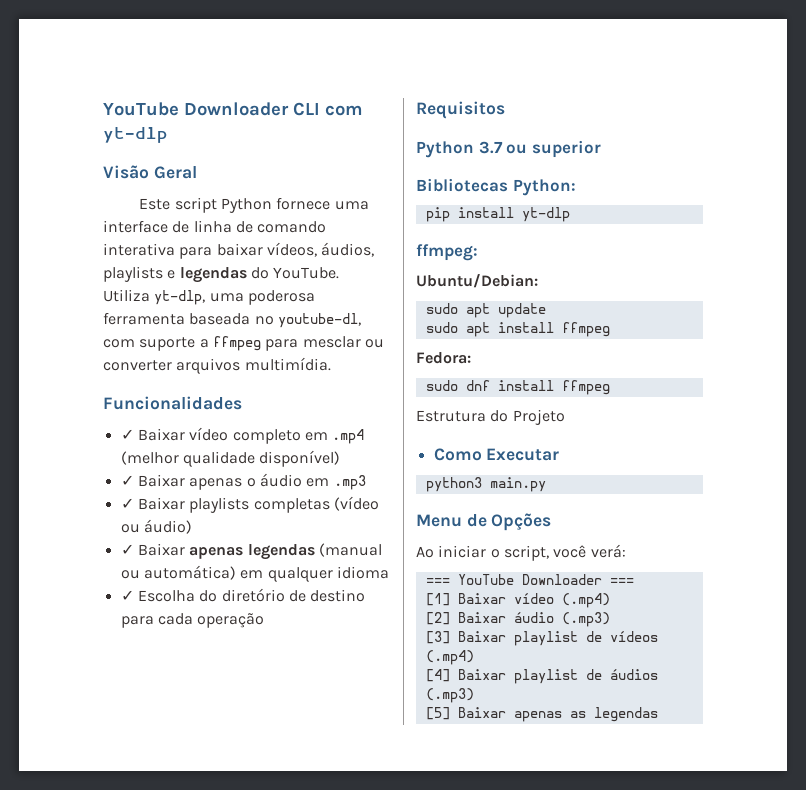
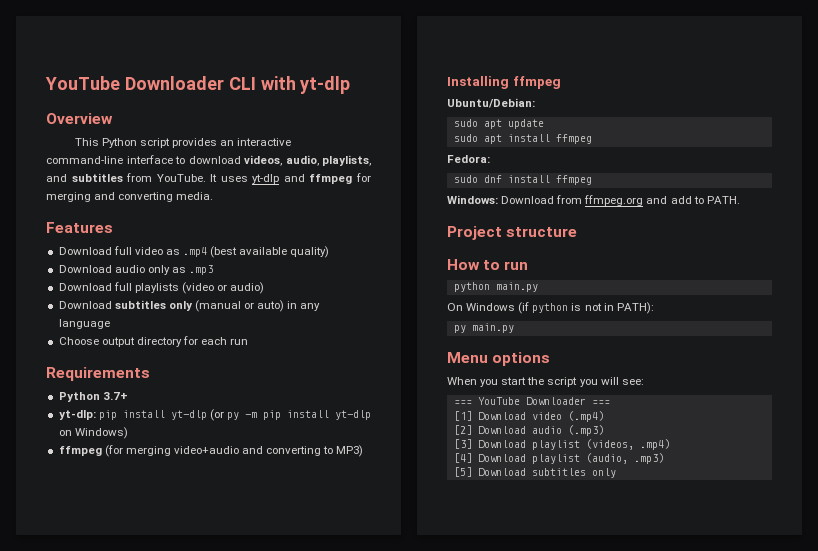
- YouTube Downloader CLI com yt-dlp
- Visão Geral
- Este script Python fornece uma interface de linha de comando interativa para baixar vídeos, áudios, playlists e legendas do YouTube. Utiliza yt-dlp, uma poderosa ferramenta baseada no youtube-dl, com suporte a ffmpeg para mesclar ou converter arquivos multimídia.
- Funcionalidades
- ✓ Baixar vídeo completo em .mp4 (melhor qualidade disponível)
- ✓ Baixar apenas o áudio em .mp3
- ✓ Baixar playlists completas (vídeo ou áudio)
- ✓ Baixar apenas legendas (manual ou automática) em qualquer idioma
- ✓ Escolha do diretório de destino para cada operação
- Requisitos
- Python 3.7 ou superior
- Bibliotecas Python:
- pip install yt-dlp
- ffmpeg:
+ YouTube Downloader CLI with yt-dlp
+ Overview
+ This Python script provides an interactive command-line interface to download videos, audio, playlists, and subtitles from YouTube. It uses yt-dlp and ffmpeg for merging and converting media.
+ Features
+ Download full video as .mp4 (best available quality)
+ Download audio only as .mp3
+ Download full playlists (video or audio)
+ Download subtitles only (manual or auto) in any language
+ Choose output directory for each run
+ Requirements
+ Python 3.7+
+ yt-dlp: pip install yt-dlp (or py -m pip install yt-dlp on Windows)
+ ffmpeg (for merging video+audio and converting to MP3)
+ Installing ffmpeg
- Estrutura do Projeto
- Como Executar
- python3 main.py
- Menu de Opções
- Ao iniciar o script, você verá:
+ Windows: Download from ffmpeg.org and add to PATH.
+ Project structure
+ How to run
+ python main.py
+ On Windows (if python is not in PATH):
+ py main.py
+ Menu options
+ When you start the script you will see:
- [1] Baixar vídeo (.mp4)
+ [1] Download video (.mp4)
- [2] Baixar áudio (.mp3)
+ [2] Download audio (.mp3)
- [3] Baixar playlist de vídeos (.mp4)
- [4] Baixar playlist de áudios (.mp3)
- [5] Baixar apenas as legendas
+ [3] Download playlist (videos, .mp4)
+ [4] Download playlist (audio, .mp3)
+ [5] Download subtitles only

